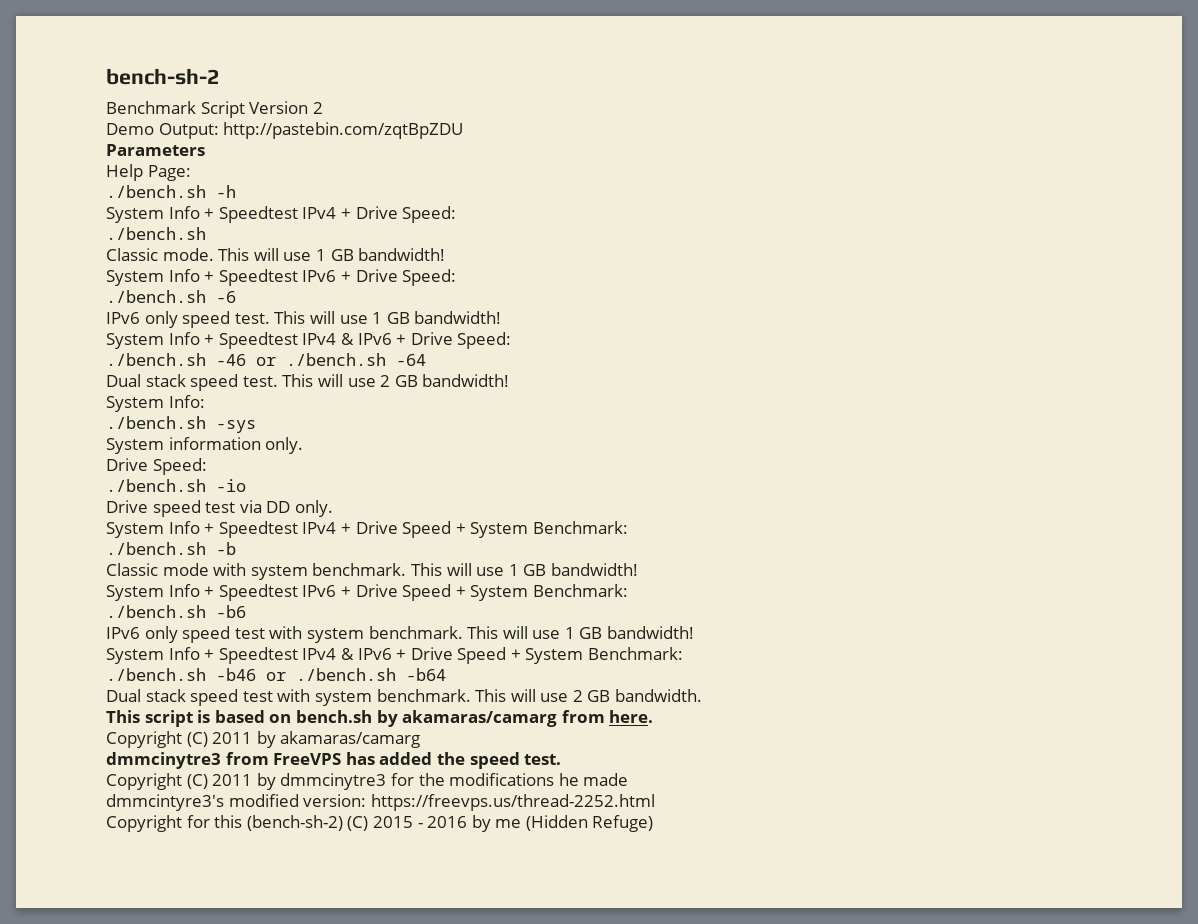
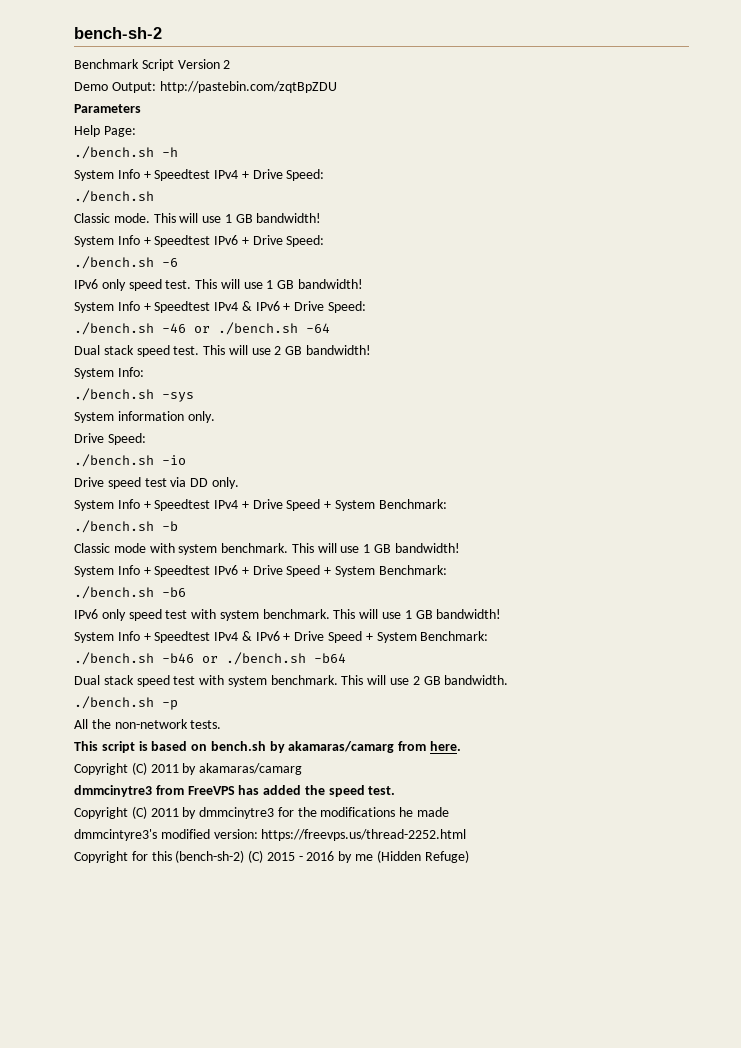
+ ./bench.sh -p
+ All the non-network tests.

